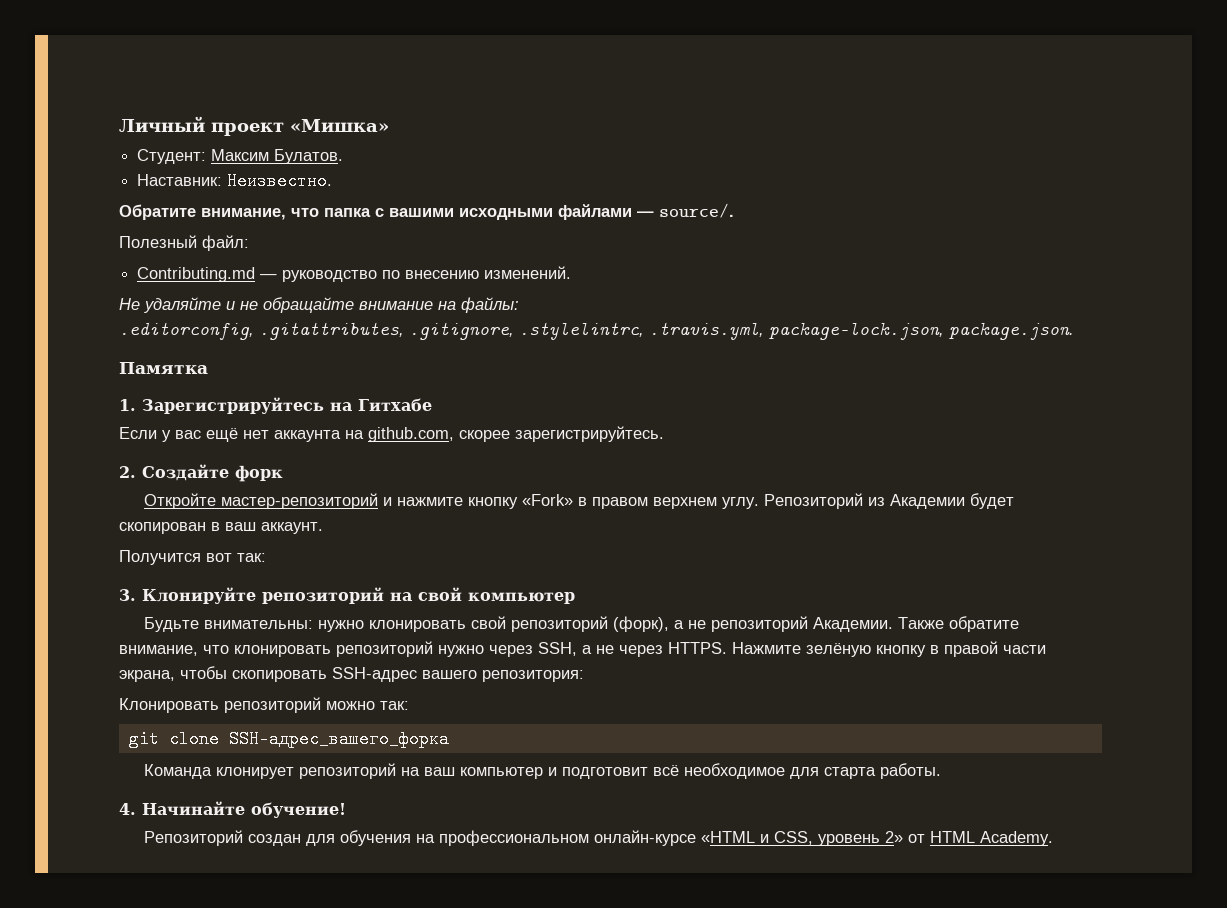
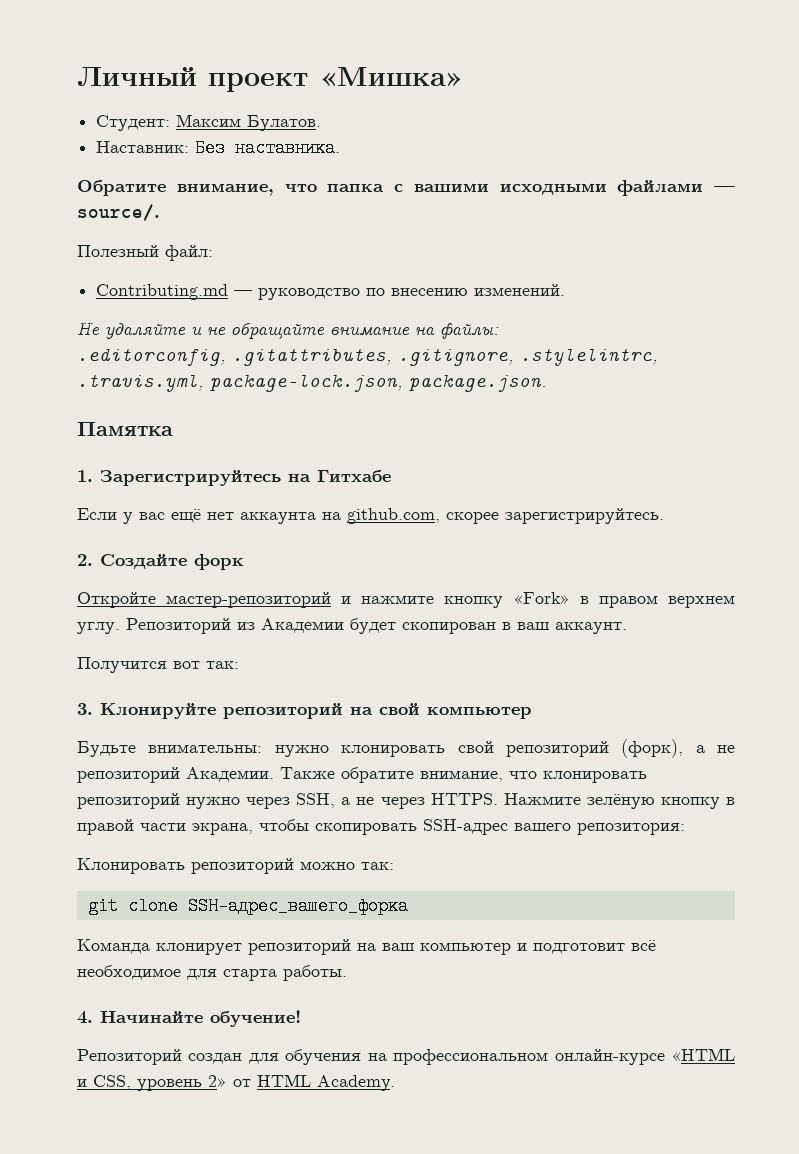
- Наставник: Неизвестно.
+ Наставник: Без наставника.

